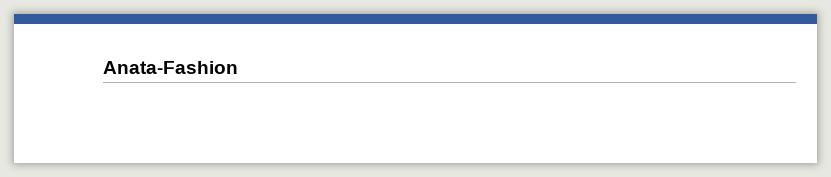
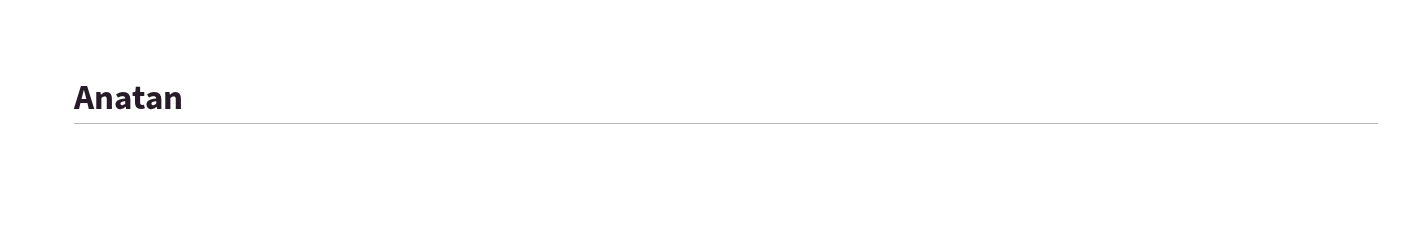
- Anata-Fashion
+ Anatan

